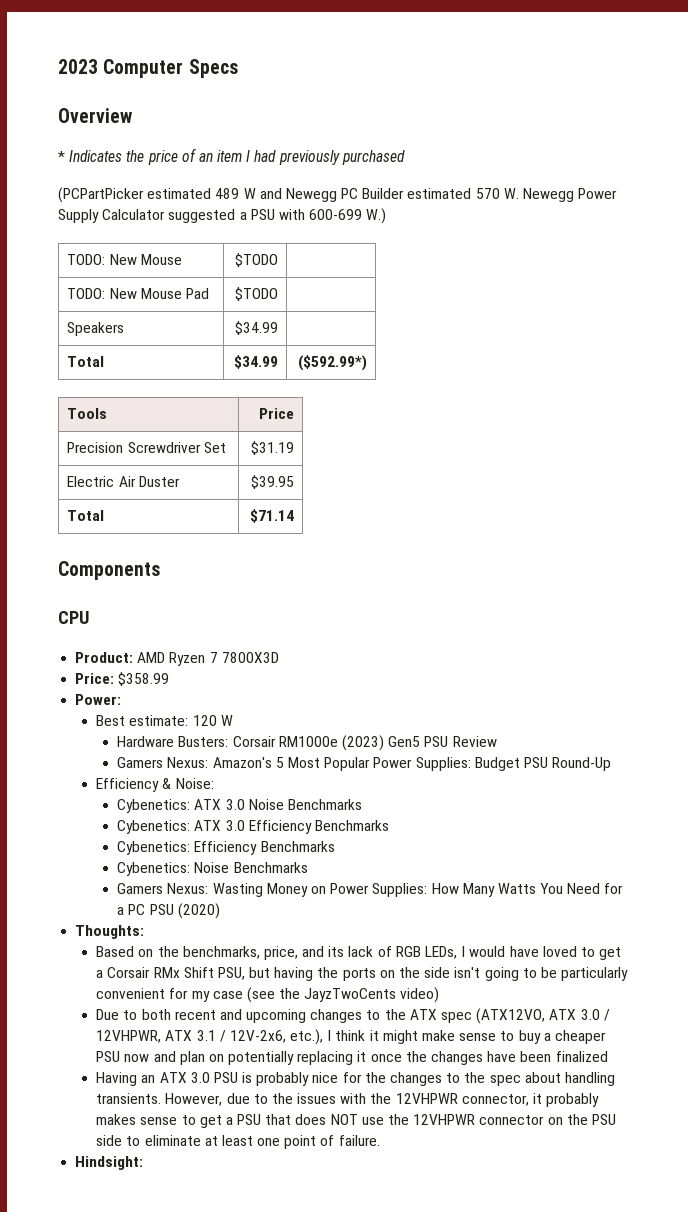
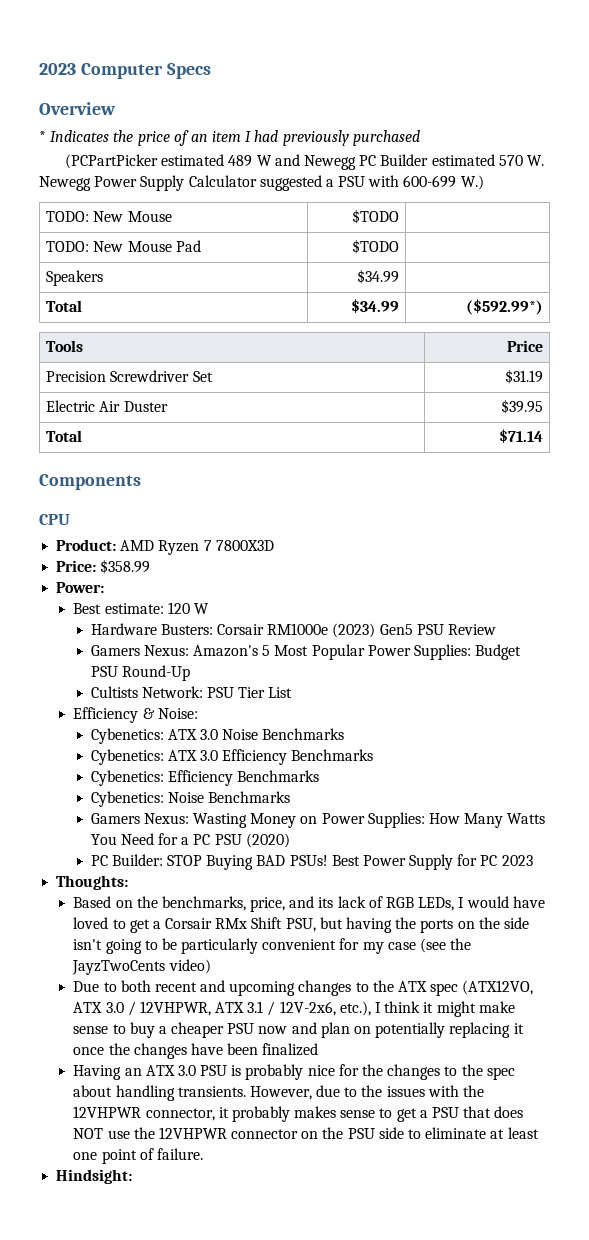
+ Cultists Network: PSU Tier List
+ PC Builder: STOP Buying BAD PSUs! Best Power Supply for PC 2023

